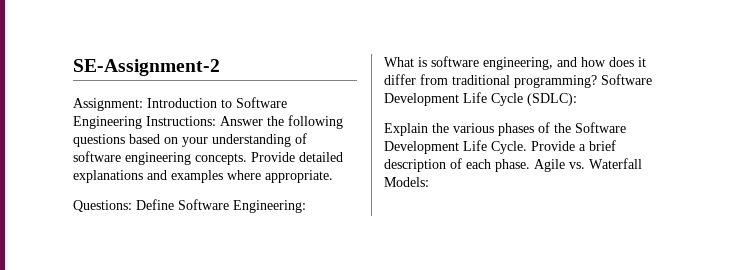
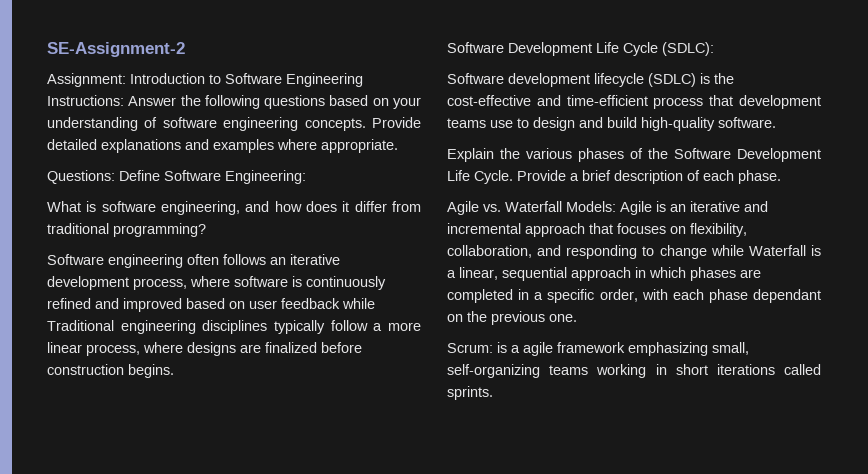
- What is software engineering, and how does it differ from traditional programming? Software Development Life Cycle (SDLC):
+ What is software engineering, and how does it differ from traditional programming?
+ Software engineering often follows an iterative development process, where software is continuously refined and improved based on user feedback while Traditional engineering disciplines typically follow a more linear process, where designs are finalized before construction begins.
+ Software Development Life Cycle (SDLC):
+ Software development lifecycle (SDLC) is the cost-effective and time-efficient process that development teams use to design and build high-quality software.
- Provide a brief description of each phase. Agile vs. Waterfall Models:
+ Provide a brief description of each phase.
+ Agile vs. Waterfall Models: Agile is an iterative and incremental approach that focuses on flexibility, collaboration, and responding to change while Waterfall is a linear, sequential approach in which phases are completed in a specific order, with each phase dependant on the previous one.
+ Scrum: is a agile framework emphasizing small, self-organizing teams working in short iterations called sprints.

